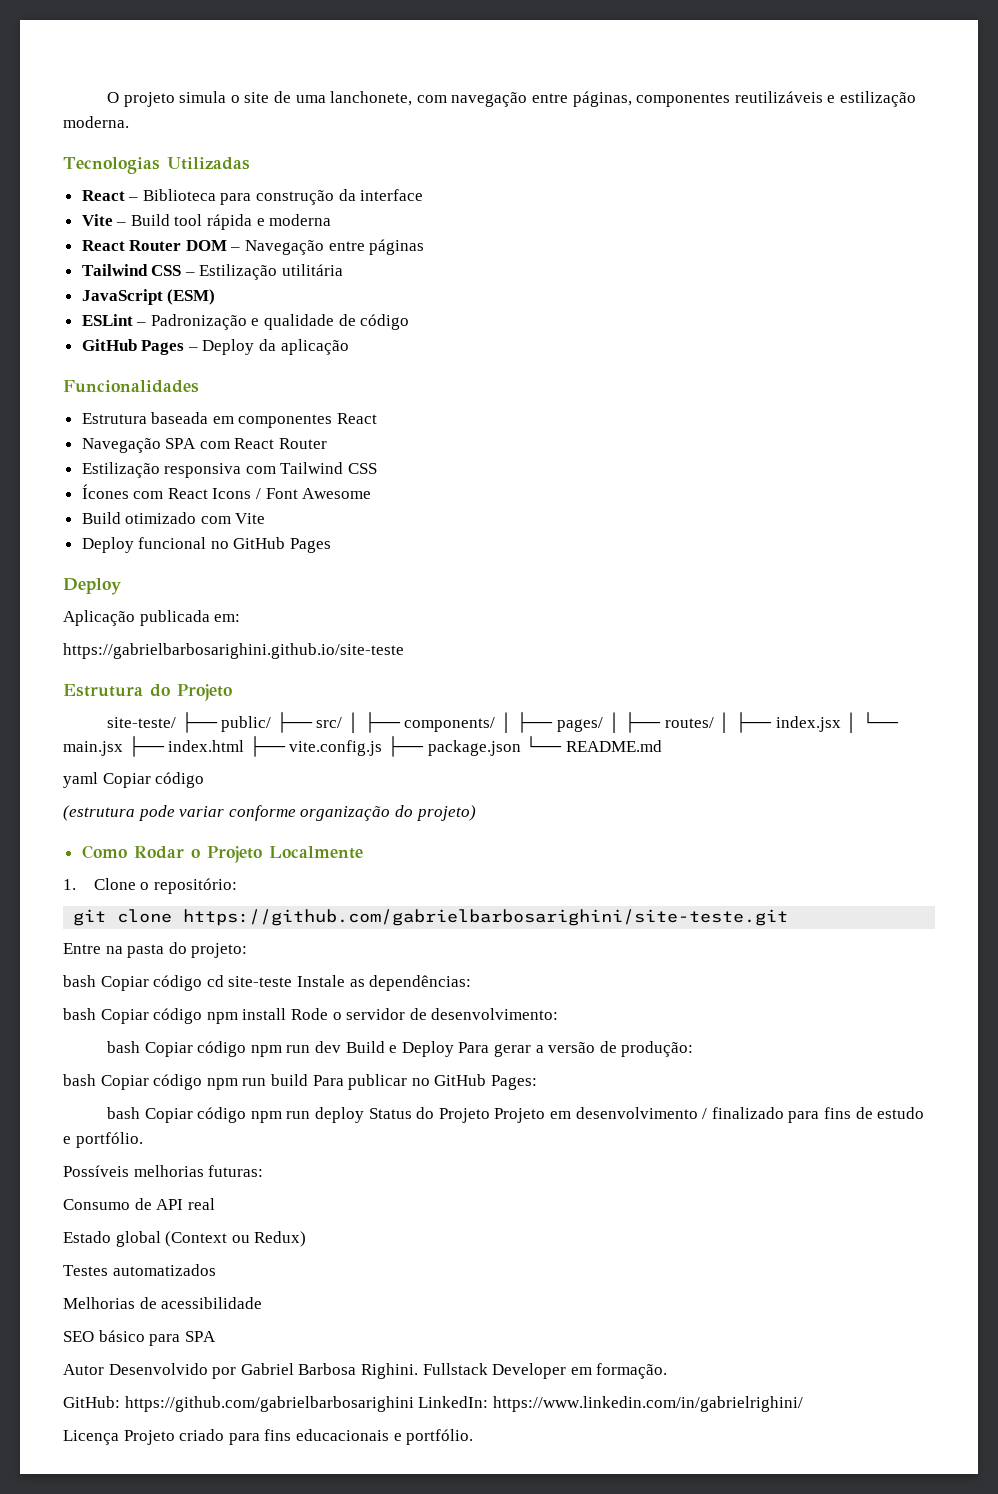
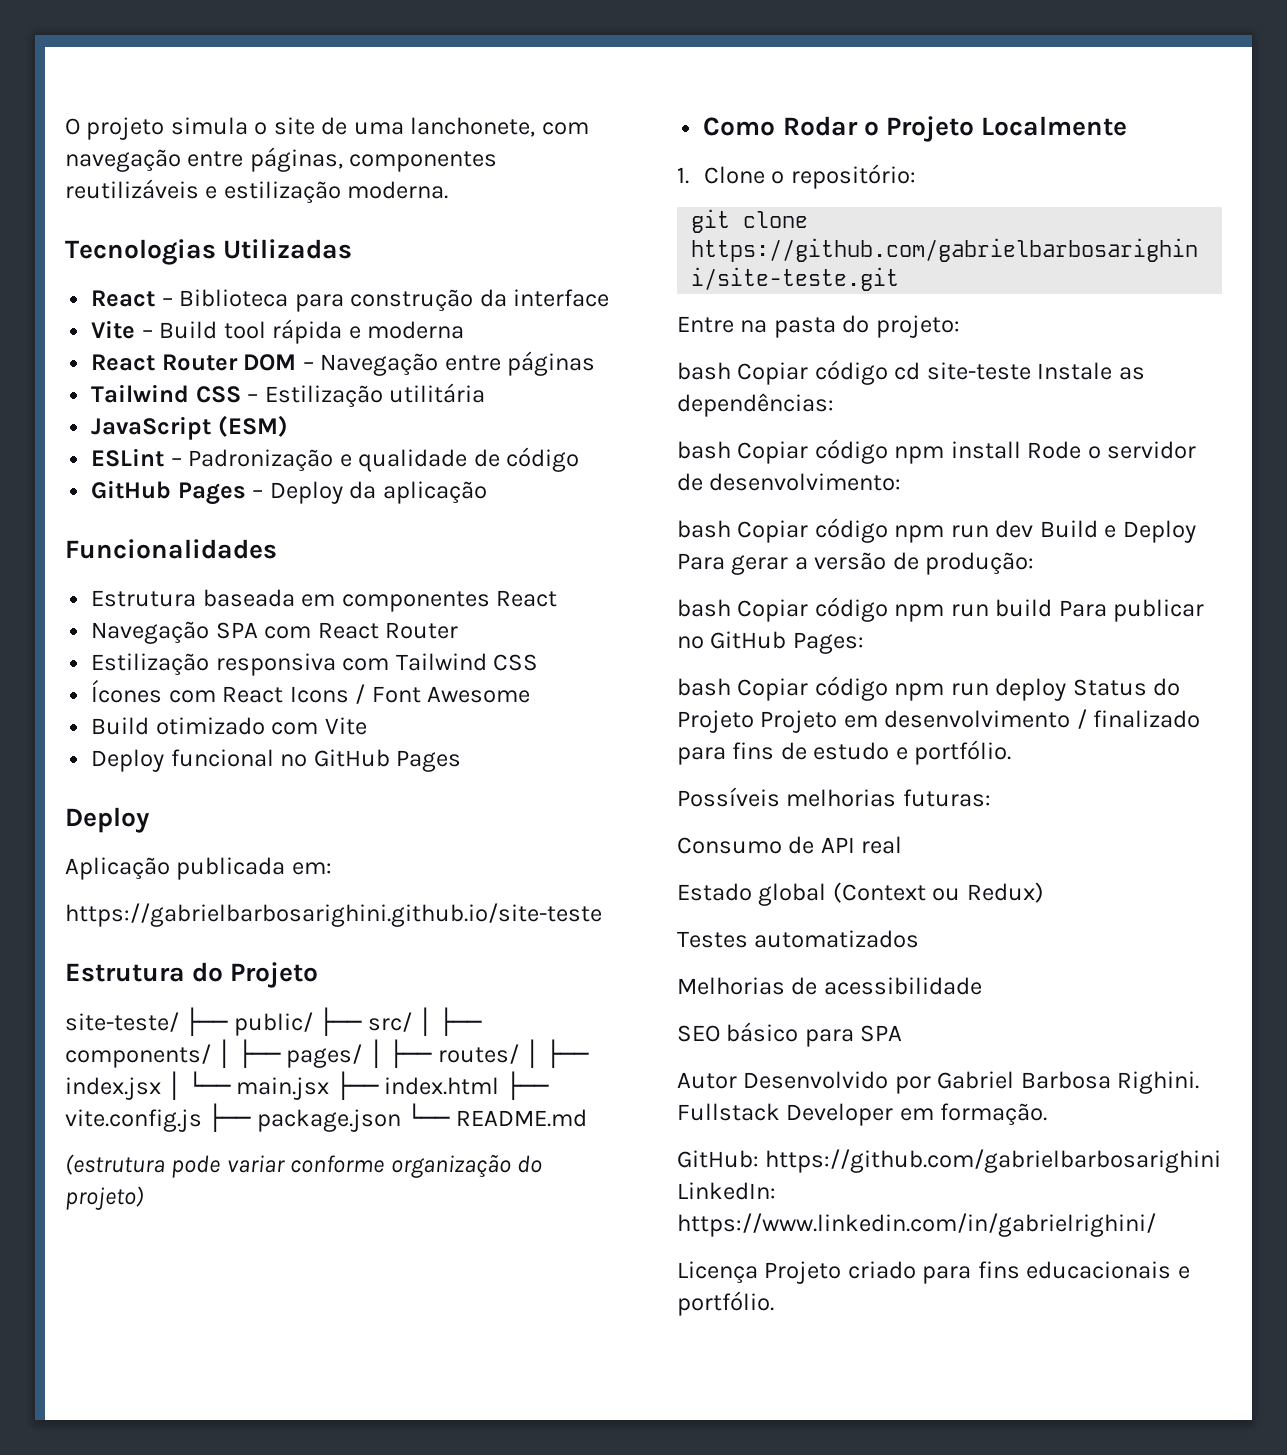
- yaml Copiar código

